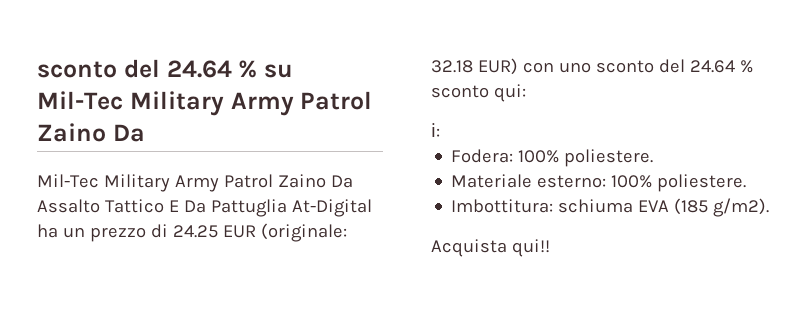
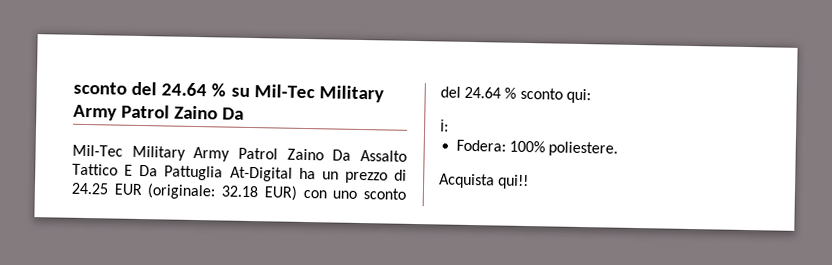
- Materiale esterno: 100% poliestere.
- Imbottitura: schiuma EVA (185 g/m2).

